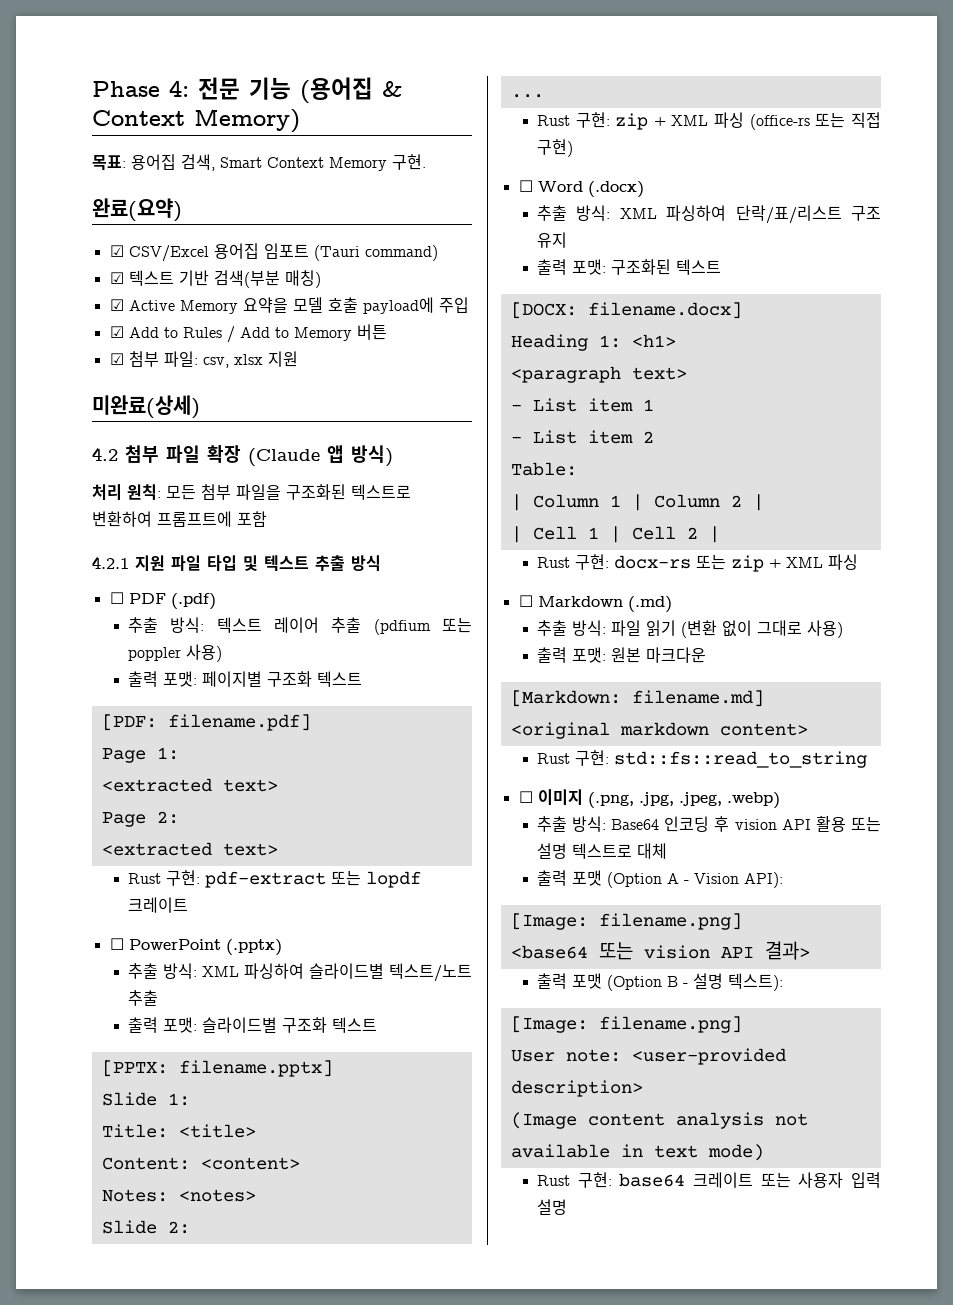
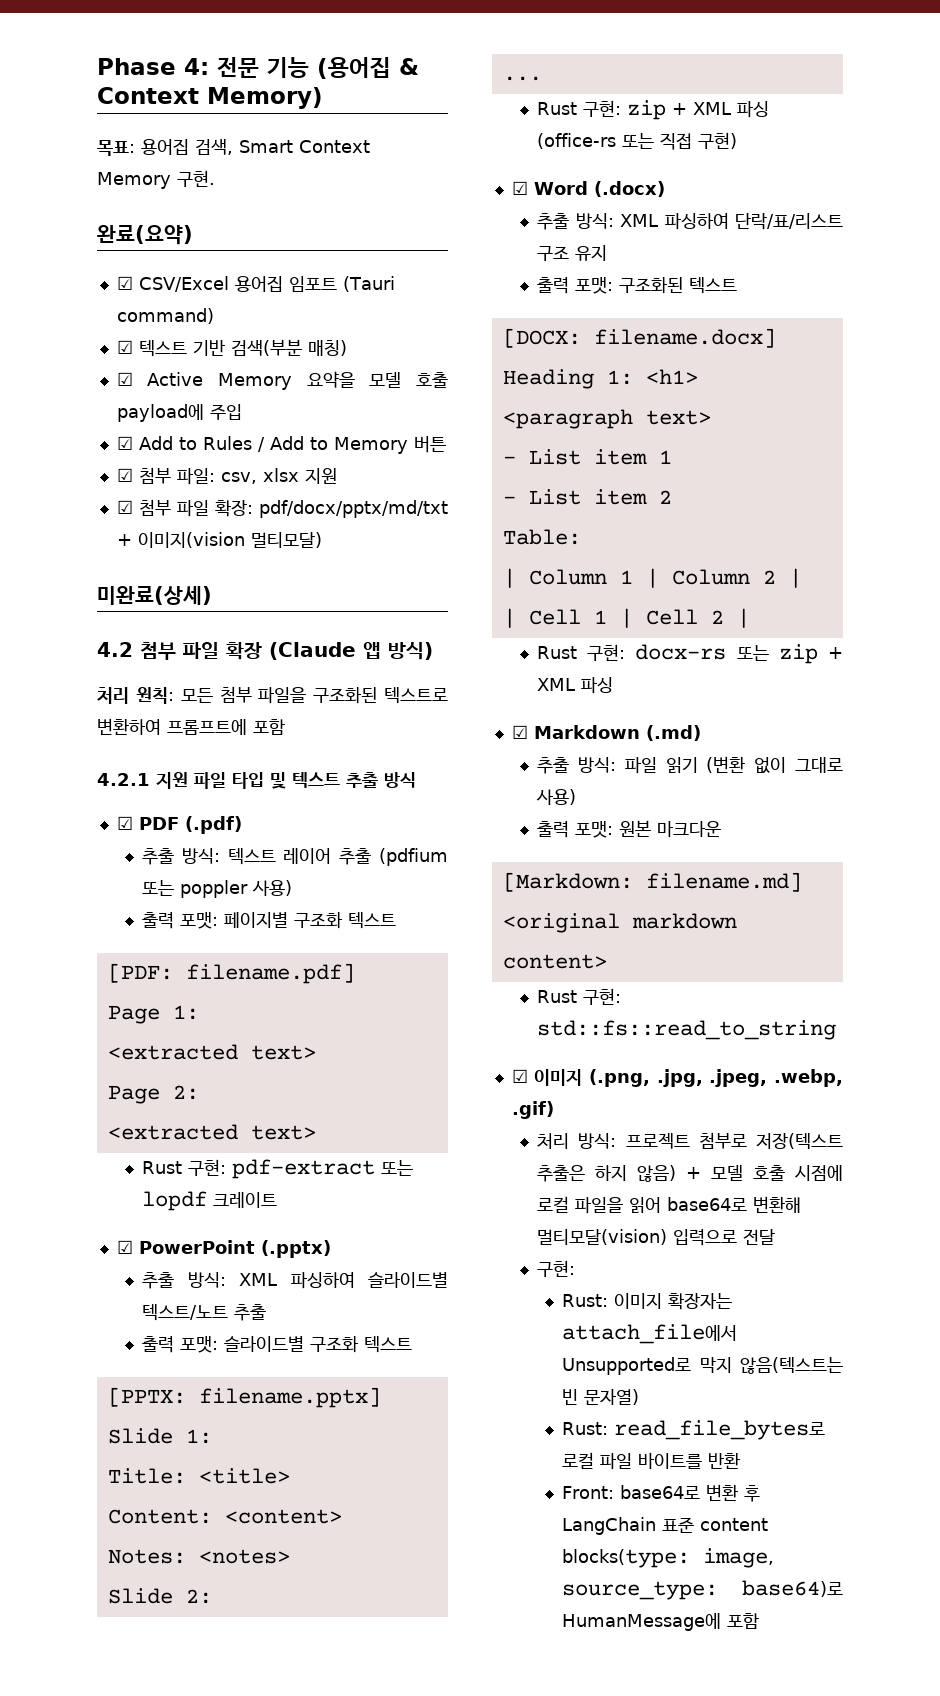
+ ☑ 첨부 파일 확장: pdf/docx/pptx/md/txt + 이미지(vision 멀티모달)
- ☐ PDF (.pdf)
+ ☑ PDF (.pdf)
- ☐ PowerPoint (.pptx)
+ ☑ PowerPoint (.pptx)
- ☐ Word (.docx)
+ ☑ Word (.docx)
- ☐ Markdown (.md)
+ ☑ Markdown (.md)
- ☐ 이미지 (.png, .jpg, .jpeg, .webp)
- 추출 방식: Base64 인코딩 후 vision API 활용 또는 설명 텍스트로 대체
- 출력 포맷 (Option A - Vision API):
- [Image: filename.png]
- <base64 또는 vision API 결과>
- 출력 포맷 (Option B - 설명 텍스트):
- [Image: filename.png]
- User note: <user-provided description>
- (Image content analysis not available in text mode)
- Rust 구현: base64 크레이트 또는 사용자 입력 설명
+ ☑ 이미지 (.png, .jpg, .jpeg, .webp, .gif)
+ 처리 방식: 프로젝트 첨부로 저장(텍스트 추출은 하지 않음) + 모델 호출 시점에 로컬 파일을 읽어 base64로 변환해 멀티모달(vision) 입력으로 전달
+ 구현:
+ Rust: 이미지 확장자는 attach_file에서 Unsupported로 막지 않음(텍스트는 빈 문자열)
+ Rust: read_file_bytes로 로컬 파일 바이트를 반환
+ Front: base64로 변환 후 LangChain 표준 content blocks(type: image, source_type: base64)로 HumanMessage에 포함

